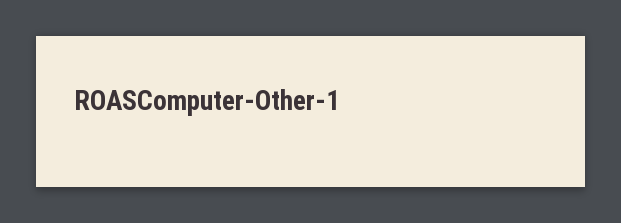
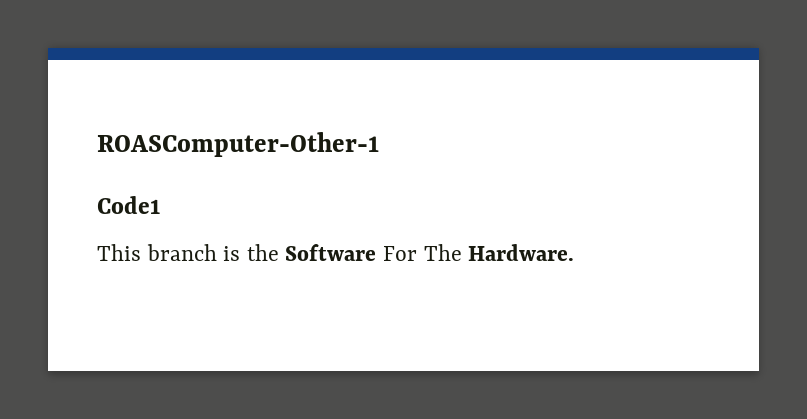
+ Code1
+ This branch is the Software For The Hardware.

